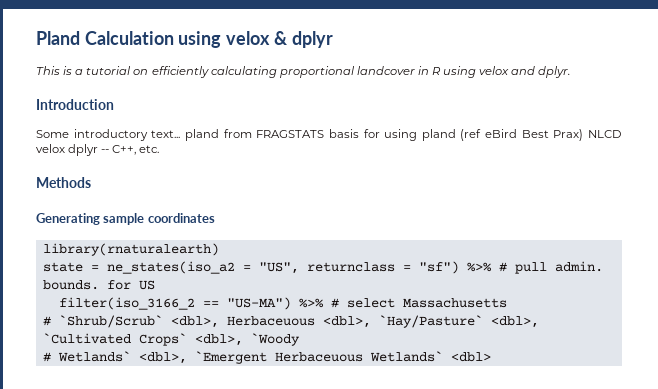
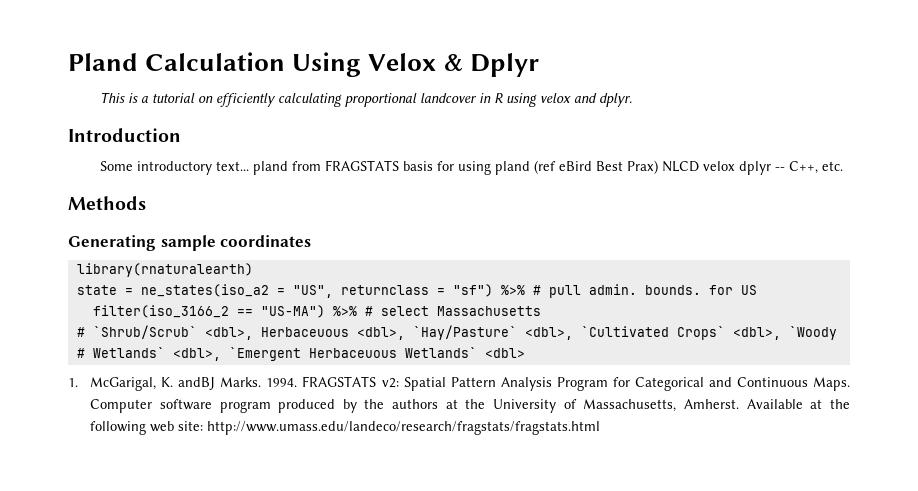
- Pland Calculation using velox & dplyr
+ Pland Calculation Using Velox & Dplyr
+ 1. McGarigal, K. andBJ Marks. 1994. FRAGSTATS v2: Spatial Pattern Analysis Program for Categorical and Continuous Maps. Computer software program produced by the authors at the University of Massachusetts, Amherst. Available at the following web site: http://www.umass.edu/landeco/research/fragstats/fragstats.html

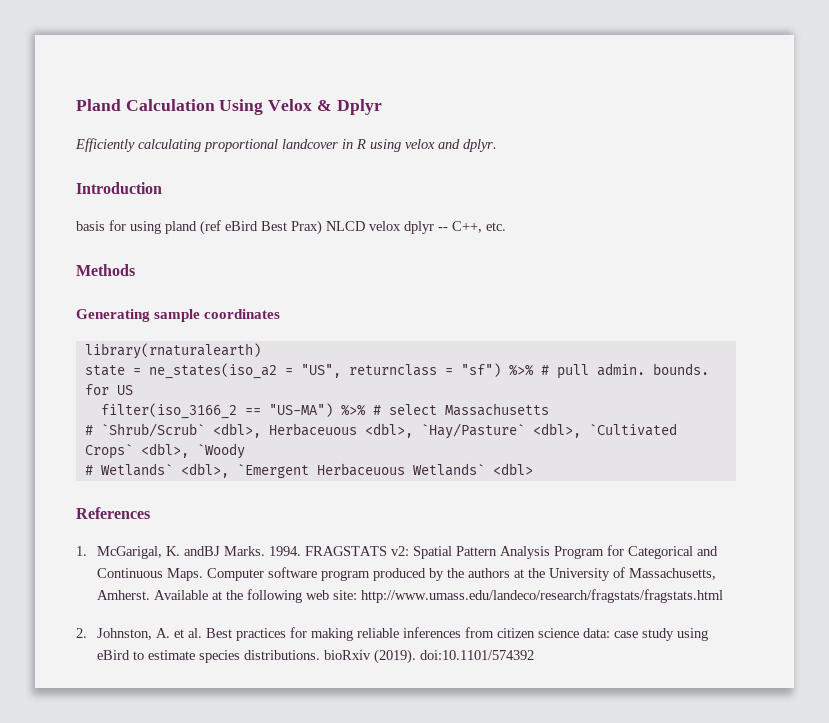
- This is a tutorial on efficiently calculating proportional landcover in R using velox and dplyr.
+ Efficiently calculating proportional landcover in R using velox and dplyr.
- Some introductory text... pland from FRAGSTATS basis for using pland (ref eBird Best Prax) NLCD velox dplyr -- C++, etc.
+ basis for using pland (ref eBird Best Prax) NLCD velox dplyr -- C++, etc.
+ References
+ 2. Johnston, A. et al. Best practices for making reliable inferences from citizen science data: case study using eBird to estimate species distributions. bioRxiv (2019). doi:10.1101/574392

